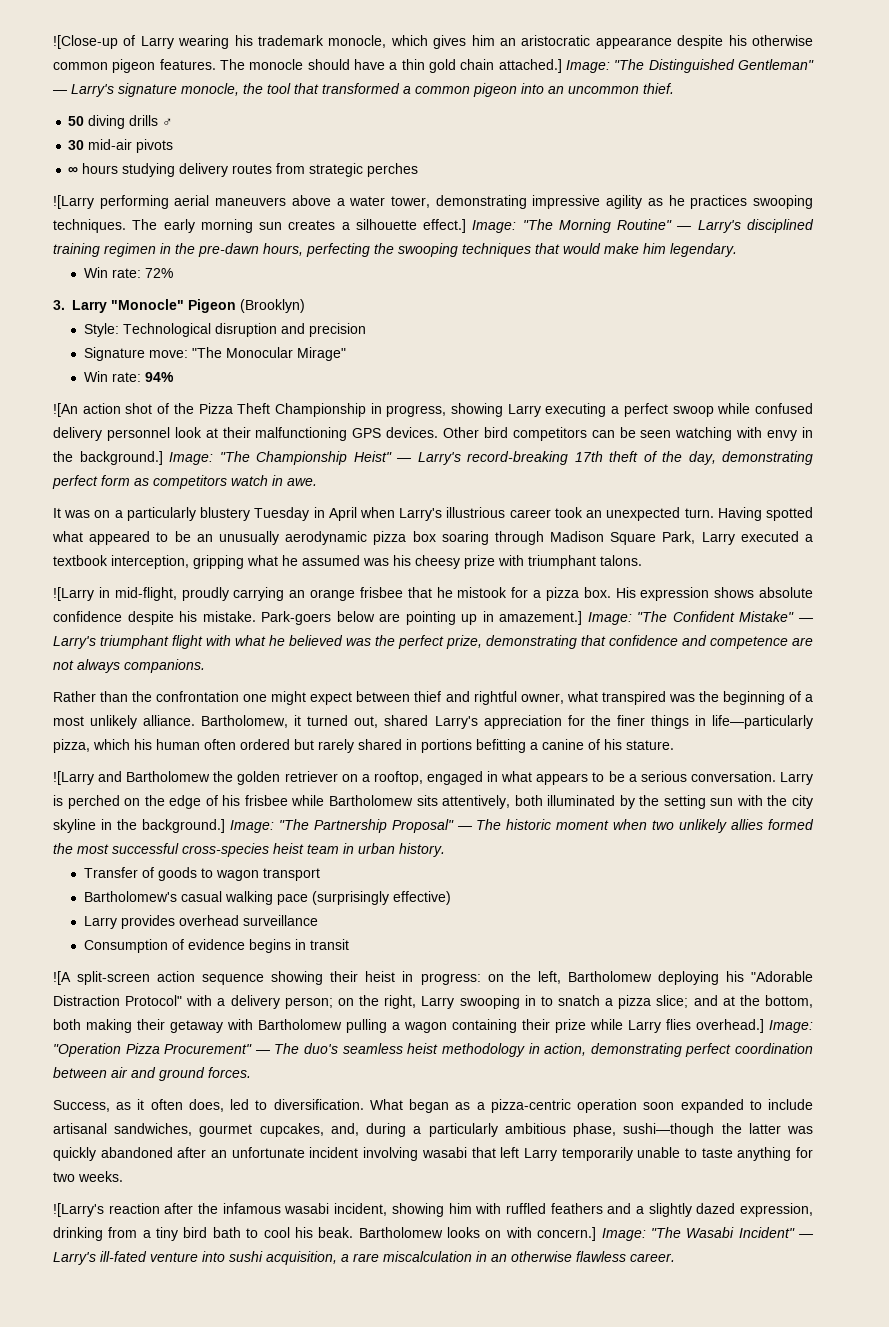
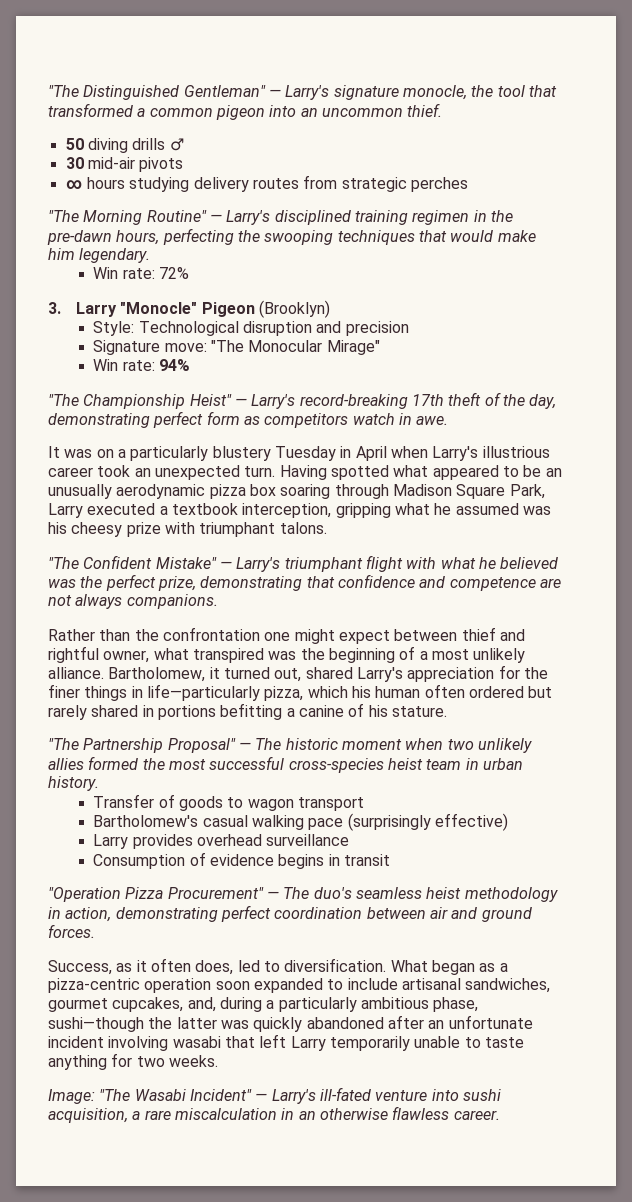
- ![Close-up of Larry wearing his trademark monocle, which gives him an aristocratic appearance despite his otherwise common pigeon features. The monocle should have a thin gold chain attached.] Image: "The Distinguished Gentleman" — Larry's signature monocle, the tool that transformed a common pigeon into an uncommon thief.
+ "The Distinguished Gentleman" — Larry's signature monocle, the tool that transformed a common pigeon into an uncommon thief.
- ![Larry performing aerial maneuvers above a water tower, demonstrating impressive agility as he practices swooping techniques. The early morning sun creates a silhouette effect.] Image: "The Morning Routine" — Larry's disciplined training regimen in the pre-dawn hours, perfecting the swooping techniques that would make him legendary.
+ "The Morning Routine" — Larry's disciplined training regimen in the pre-dawn hours, perfecting the swooping techniques that would make him legendary.
- ![An action shot of the Pizza Theft Championship in progress, showing Larry executing a perfect swoop while confused delivery personnel look at their malfunctioning GPS devices. Other bird competitors can be seen watching with envy in the background.] Image: "The Championship Heist" — Larry's record-breaking 17th theft of the day, demonstrating perfect form as competitors watch in awe.
+ "The Championship Heist" — Larry's record-breaking 17th theft of the day, demonstrating perfect form as competitors watch in awe.
- ![Larry in mid-flight, proudly carrying an orange frisbee that he mistook for a pizza box. His expression shows absolute confidence despite his mistake. Park-goers below are pointing up in amazement.] Image: "The Confident Mistake" — Larry's triumphant flight with what he believed was the perfect prize, demonstrating that confidence and competence are not always companions.
+ "The Confident Mistake" — Larry's triumphant flight with what he believed was the perfect prize, demonstrating that confidence and competence are not always companions.
- ![Larry and Bartholomew the golden retriever on a rooftop, engaged in what appears to be a serious conversation. Larry is perched on the edge of his frisbee while Bartholomew sits attentively, both illuminated by the setting sun with the city skyline in the background.] Image: "The Partnership Proposal" — The historic moment when two unlikely allies formed the most successful cross-species heist team in urban history.
+ "The Partnership Proposal" — The historic moment when two unlikely allies formed the most successful cross-species heist team in urban history.
- ![A split-screen action sequence showing their heist in progress: on the left, Bartholomew deploying his "Adorable Distraction Protocol" with a delivery person; on the right, Larry swooping in to snatch a pizza slice; and at the bottom, both making their getaway with Bartholomew pulling a wagon containing their prize while Larry flies overhead.] Image: "Operation Pizza Procurement" — The duo's seamless heist methodology in action, demonstrating perfect coordination between air and ground forces.
+ "Operation Pizza Procurement" — The duo's seamless heist methodology in action, demonstrating perfect coordination between air and ground forces.
- ![Larry's reaction after the infamous wasabi incident, showing him with ruffled feathers and a slightly dazed expression, drinking from a tiny bird bath to cool his beak. Bartholomew looks on with concern.]

